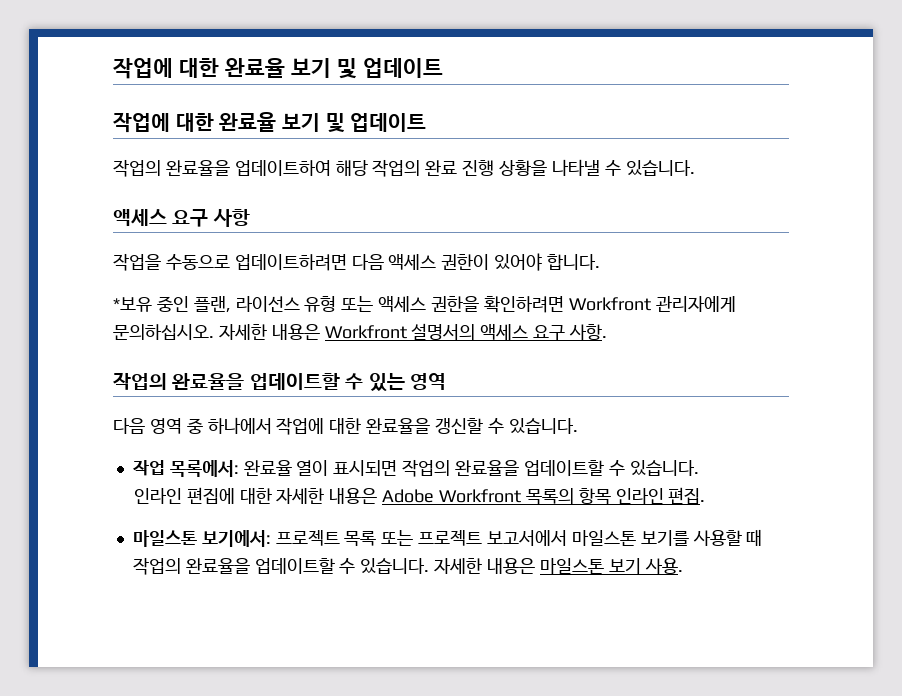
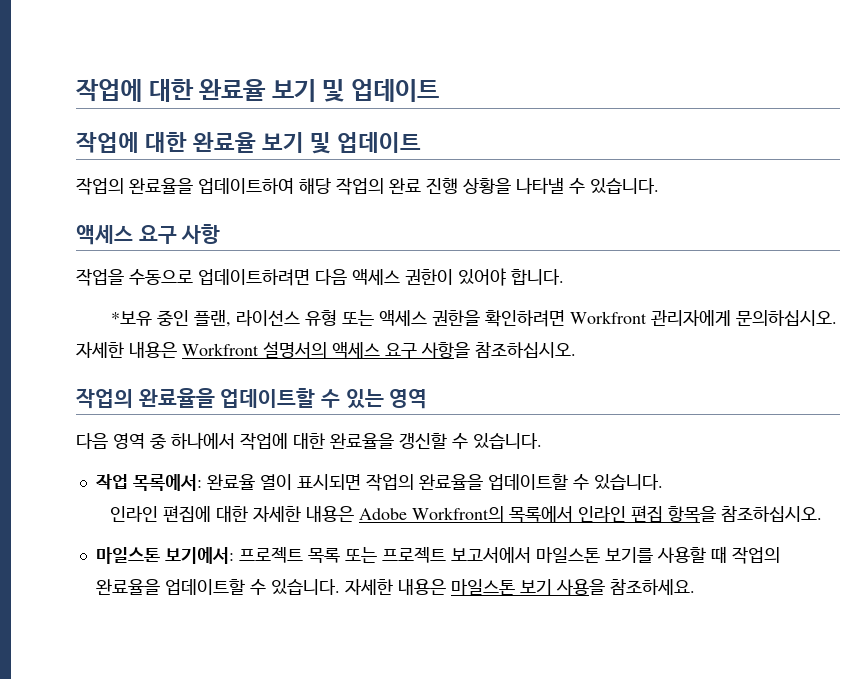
- 자세한 내용은 Workfront 설명서의 액세스 요구 사항.
+ 자세한 내용은 Workfront 설명서의 액세스 요구 사항을 참조하십시오.
- 인라인 편집에 대한 자세한 내용은 Adobe Workfront 목록의 항목 인라인 편집.
+ 인라인 편집에 대한 자세한 내용은 Adobe Workfront의 목록에서 인라인 편집 항목을 참조하십시오.
- 자세한 내용은 마일스톤 보기 사용.
+ 자세한 내용은 마일스톤 보기 사용을 참조하세요.

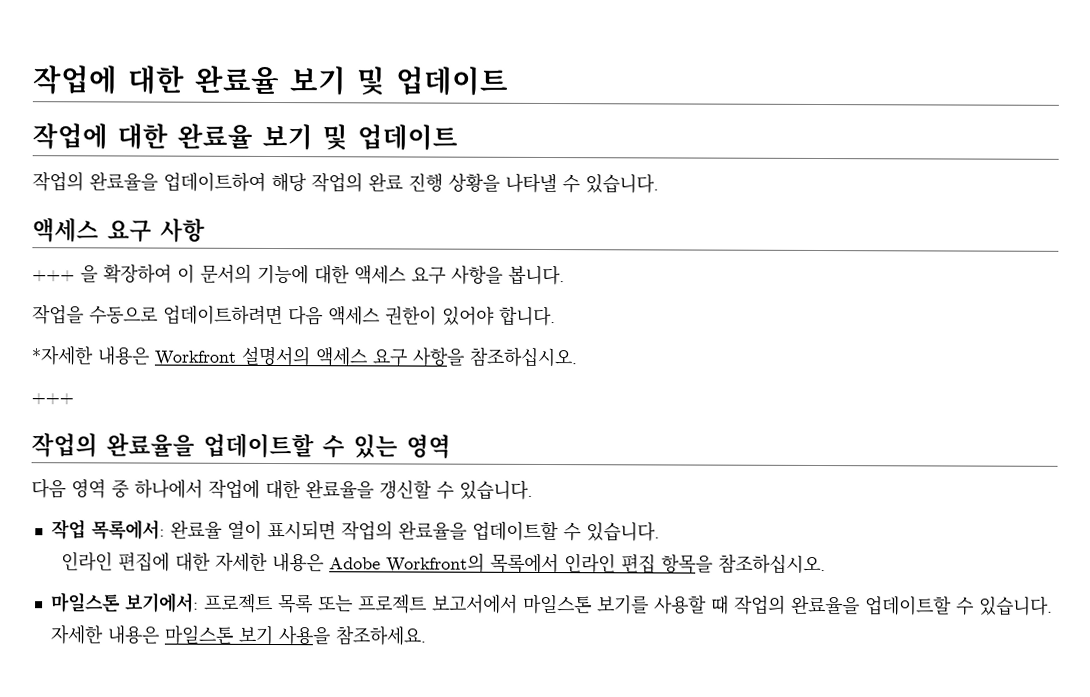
+ +++ 을 확장하여 이 문서의 기능에 대한 액세스 요구 사항을 봅니다.
- *보유 중인 플랜, 라이선스 유형 또는 액세스 권한을 확인하려면 Workfront 관리자에게 문의하십시오. 자세한 내용은 Workfront 설명서의 액세스 요구 사항을 참조하십시오.
+ *자세한 내용은 Workfront 설명서의 액세스 요구 사항을 참조하십시오.
+ +++

